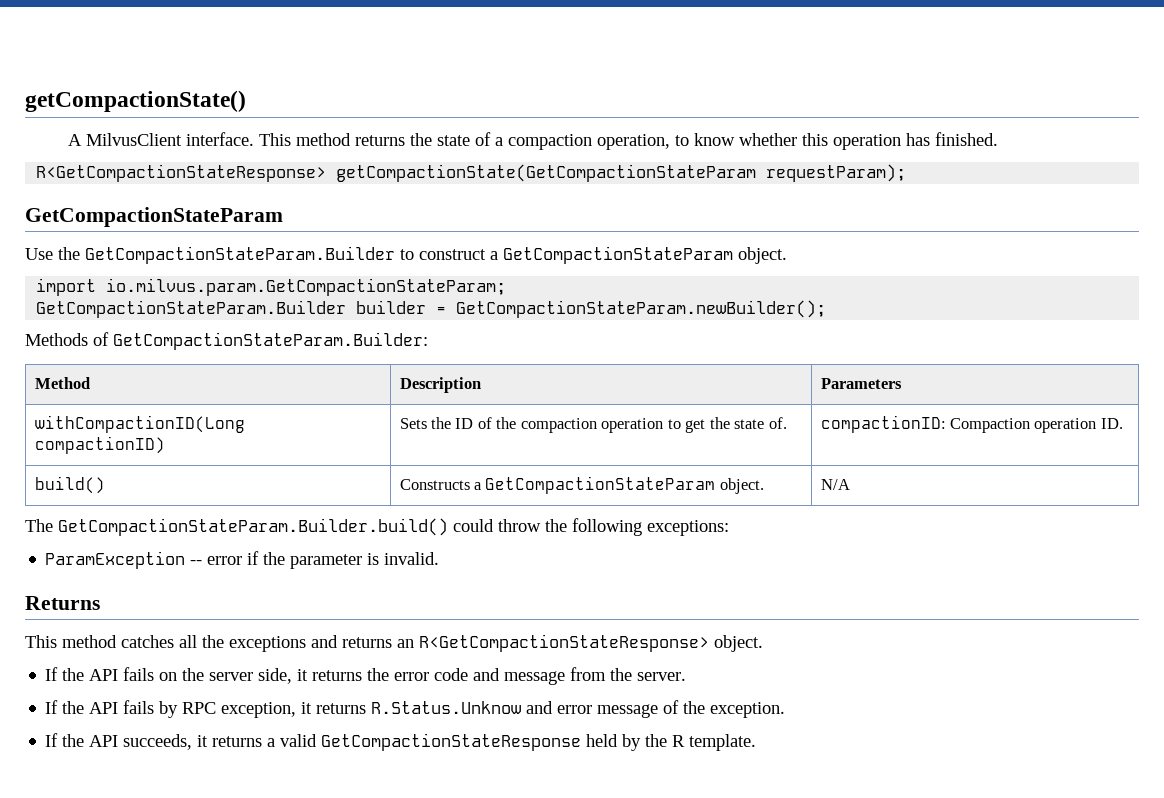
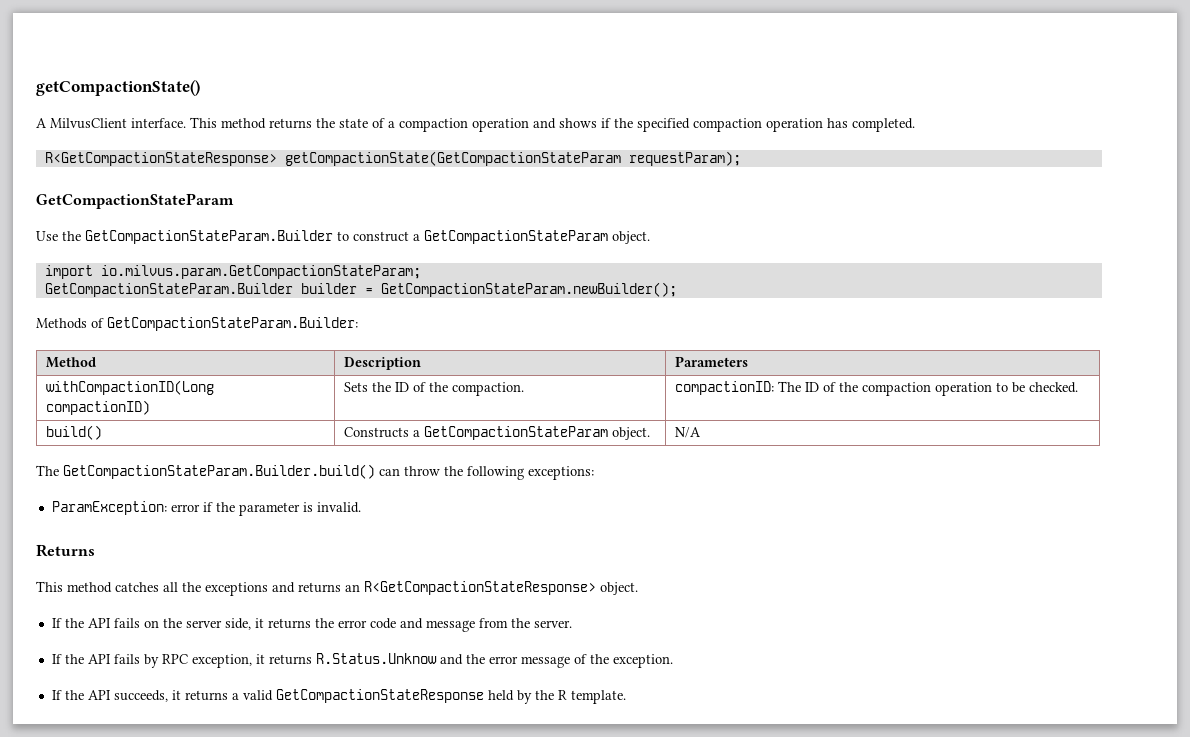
- This method returns the state of a compaction operation, to know whether this operation has finished.
+ This method returns the state of a compaction operation and shows if the specified compaction operation has completed.
- withCompactionID(Long compactionID) | Sets the ID of the compaction operation to get the state of. | compactionID: Compaction operation ID.
+ withCompactionID(Long compactionID) | Sets the ID of the compaction. | compactionID: The ID of the compaction operation to be checked.
- The GetCompactionStateParam.Builder.build() could throw the following exceptions:
+ The GetCompactionStateParam.Builder.build() can throw the following exceptions:
- ParamException -- error if the parameter is invalid.
+ ParamException: error if the parameter is invalid.
- If the API fails by RPC exception, it returns R.Status.Unknow and error message of the exception.
+ If the API fails by RPC exception, it returns R.Status.Unknow and the error message of the exception.

